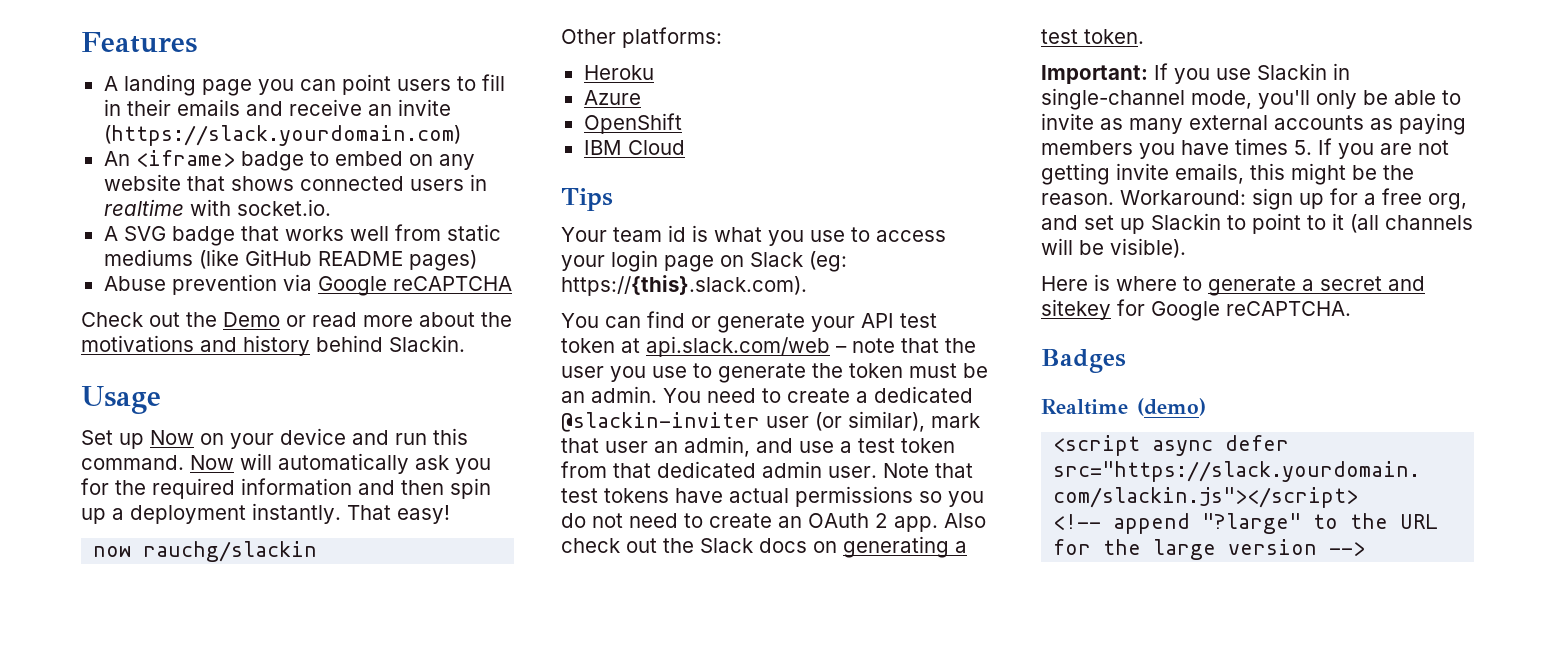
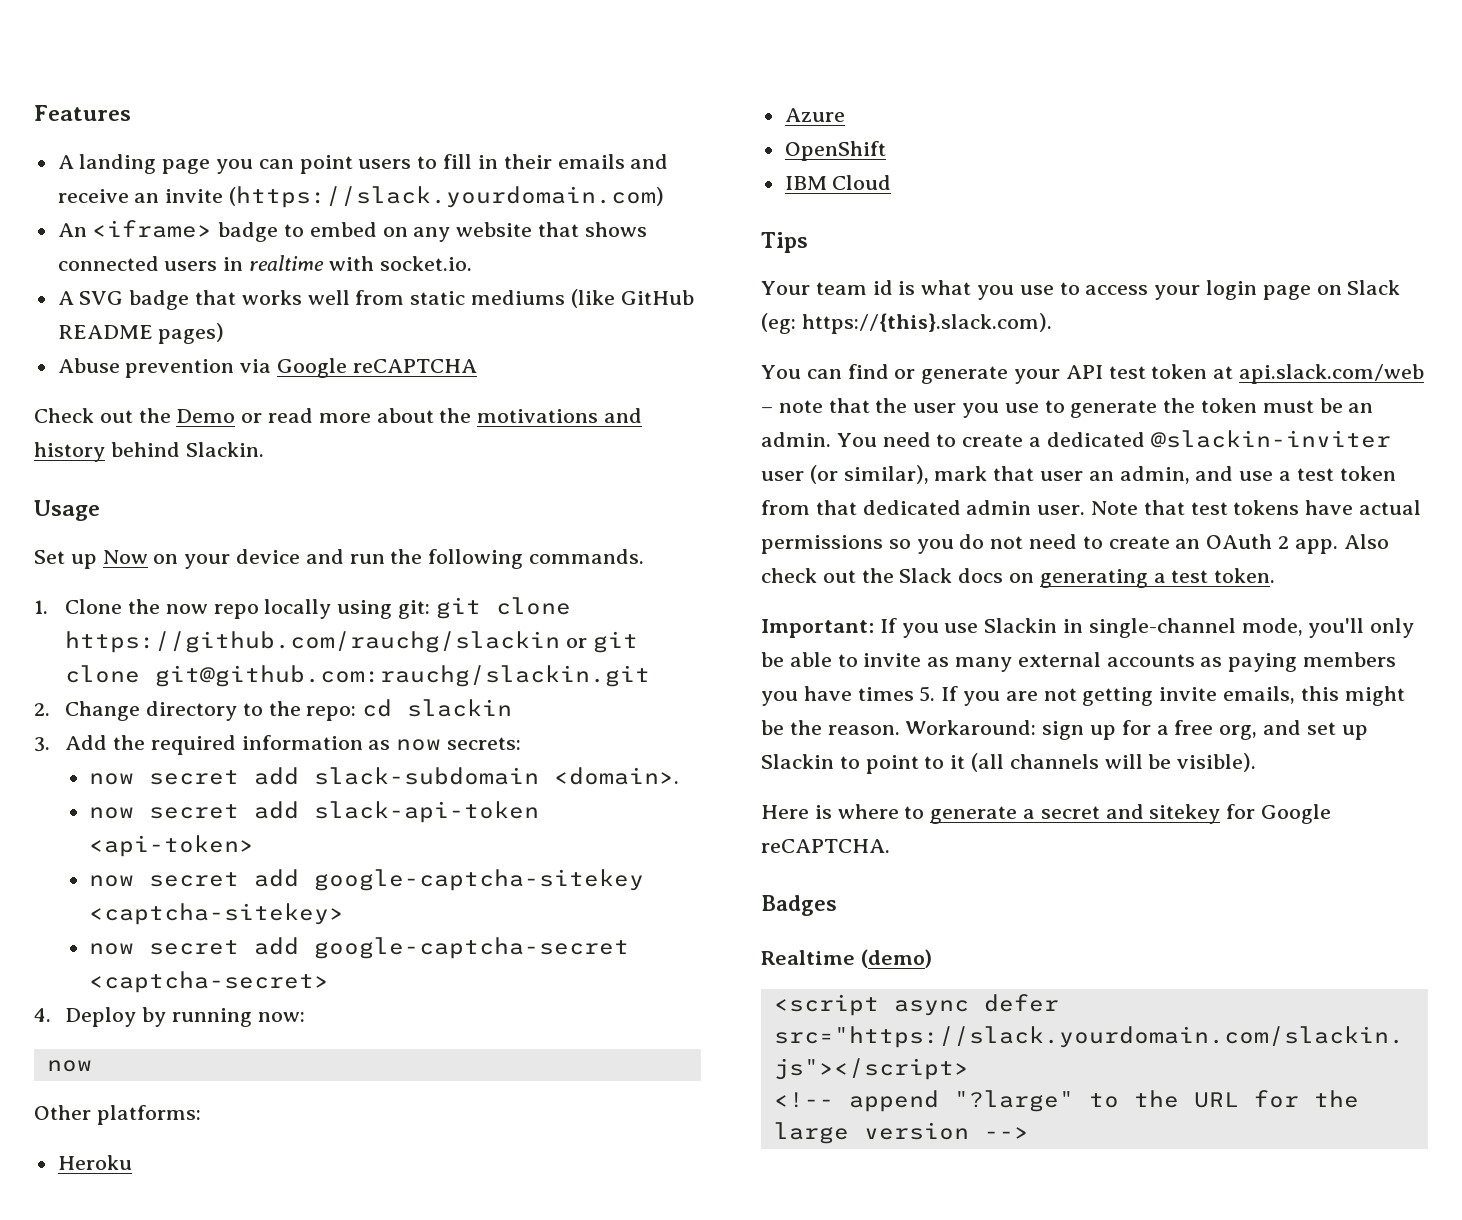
- Set up Now on your device and run this command. Now will automatically ask you for the required information and then spin up a deployment instantly. That easy!
- now rauchg/slackin
+ Set up Now on your device and run the following commands.
+ 1. Clone the now repo locally using git: git clone https://github.com/rauchg/slackin or git clone git@github.com:rauchg/slackin.git
+ 2. Change directory to the repo: cd slackin
+ 3. Add the required information as now secrets:
+ now secret add slack-subdomain <domain>.
+ now secret add slack-api-token <api-token>
+ now secret add google-captcha-sitekey <captcha-sitekey>
+ now secret add google-captcha-secret <captcha-secret>
+ 4. Deploy by running now:
+ now

